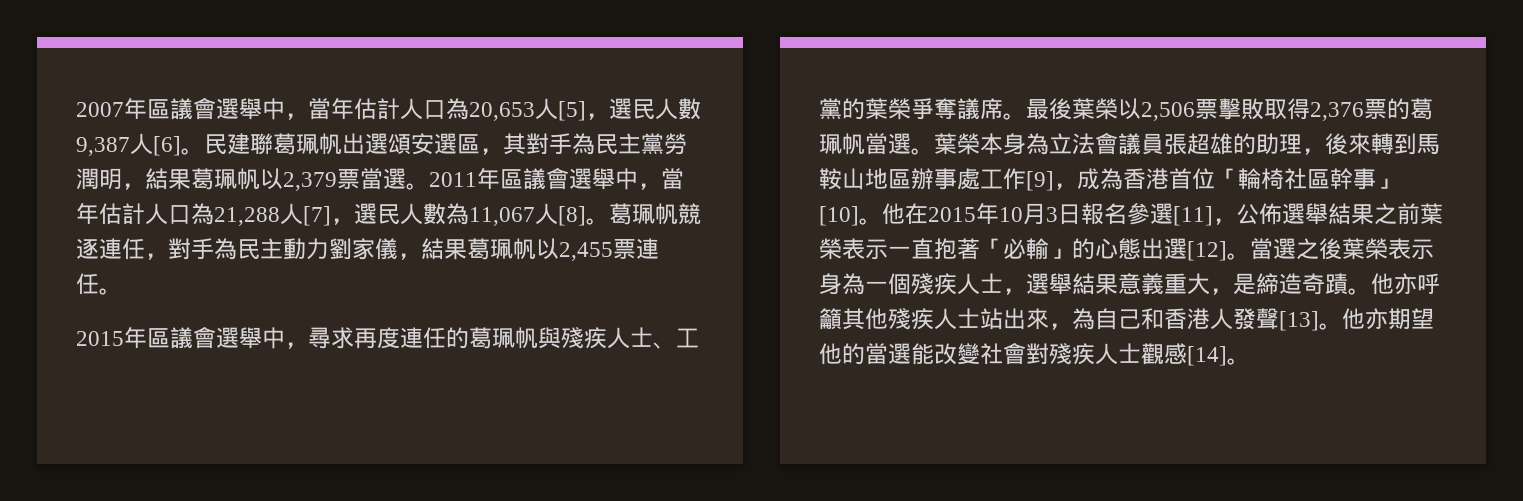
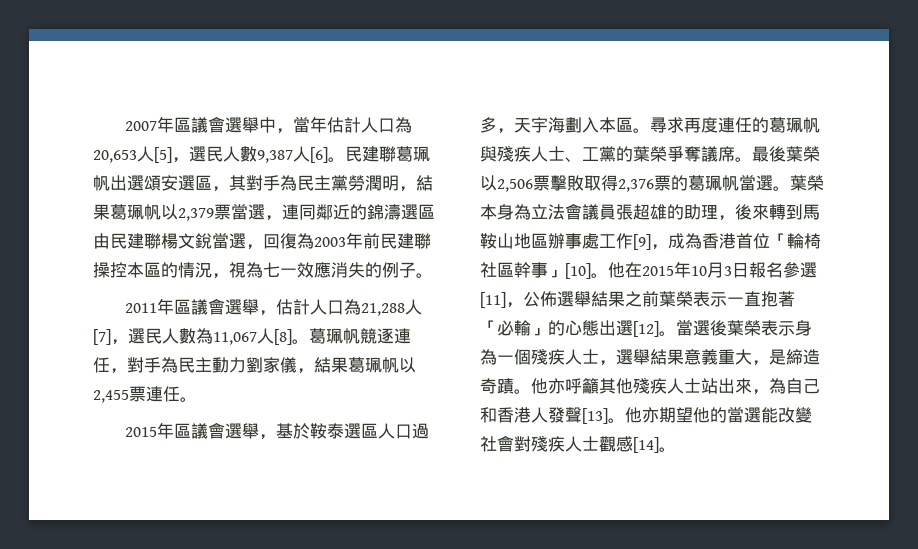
- 民建聯葛珮帆出選頌安選區，其對手為民主黨勞潤明，結果葛珮帆以2,379票當選。2011年區議會選舉中，當年估計人口為21,288人[7]，選民人數為11,067人[8]。
+ 民建聯葛珮帆出選頌安選區，其對手為民主黨勞潤明，結果葛珮帆以2,379票當選，連同鄰近的錦濤選區由民建聯楊文銳當選，回復為2003年前民建聯操控本區的情況，視為七一效應消失的例子。
+ 2011年區議會選舉，估計人口為21,288人[7]，選民人數為11,067人[8]。
- 2015年區議會選舉中，尋求再度連任的葛珮帆與殘疾人士、工黨的葉榮爭奪議席。
+ 2015年區議會選舉，基於鞍泰選區人口過多，天宇海劃入本區。尋求再度連任的葛珮帆與殘疾人士、工黨的葉榮爭奪議席。
- 當選之後葉榮表示身為一個殘疾人士，選舉結果意義重大，是締造奇蹟。
+ 當選後葉榮表示身為一個殘疾人士，選舉結果意義重大，是締造奇蹟。

